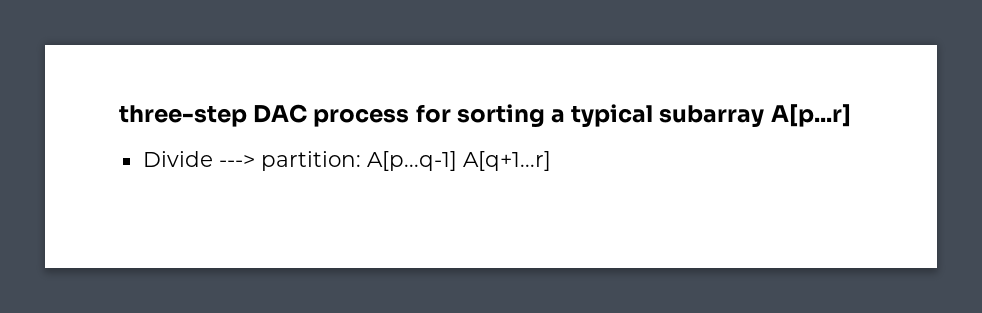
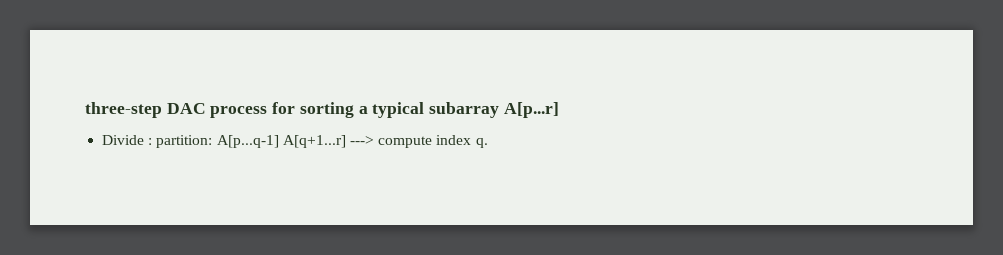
- Divide ---> partition: A[p...q-1] A[q+1...r]
+ Divide : partition: A[p...q-1] A[q+1...r] ---> compute index q.

